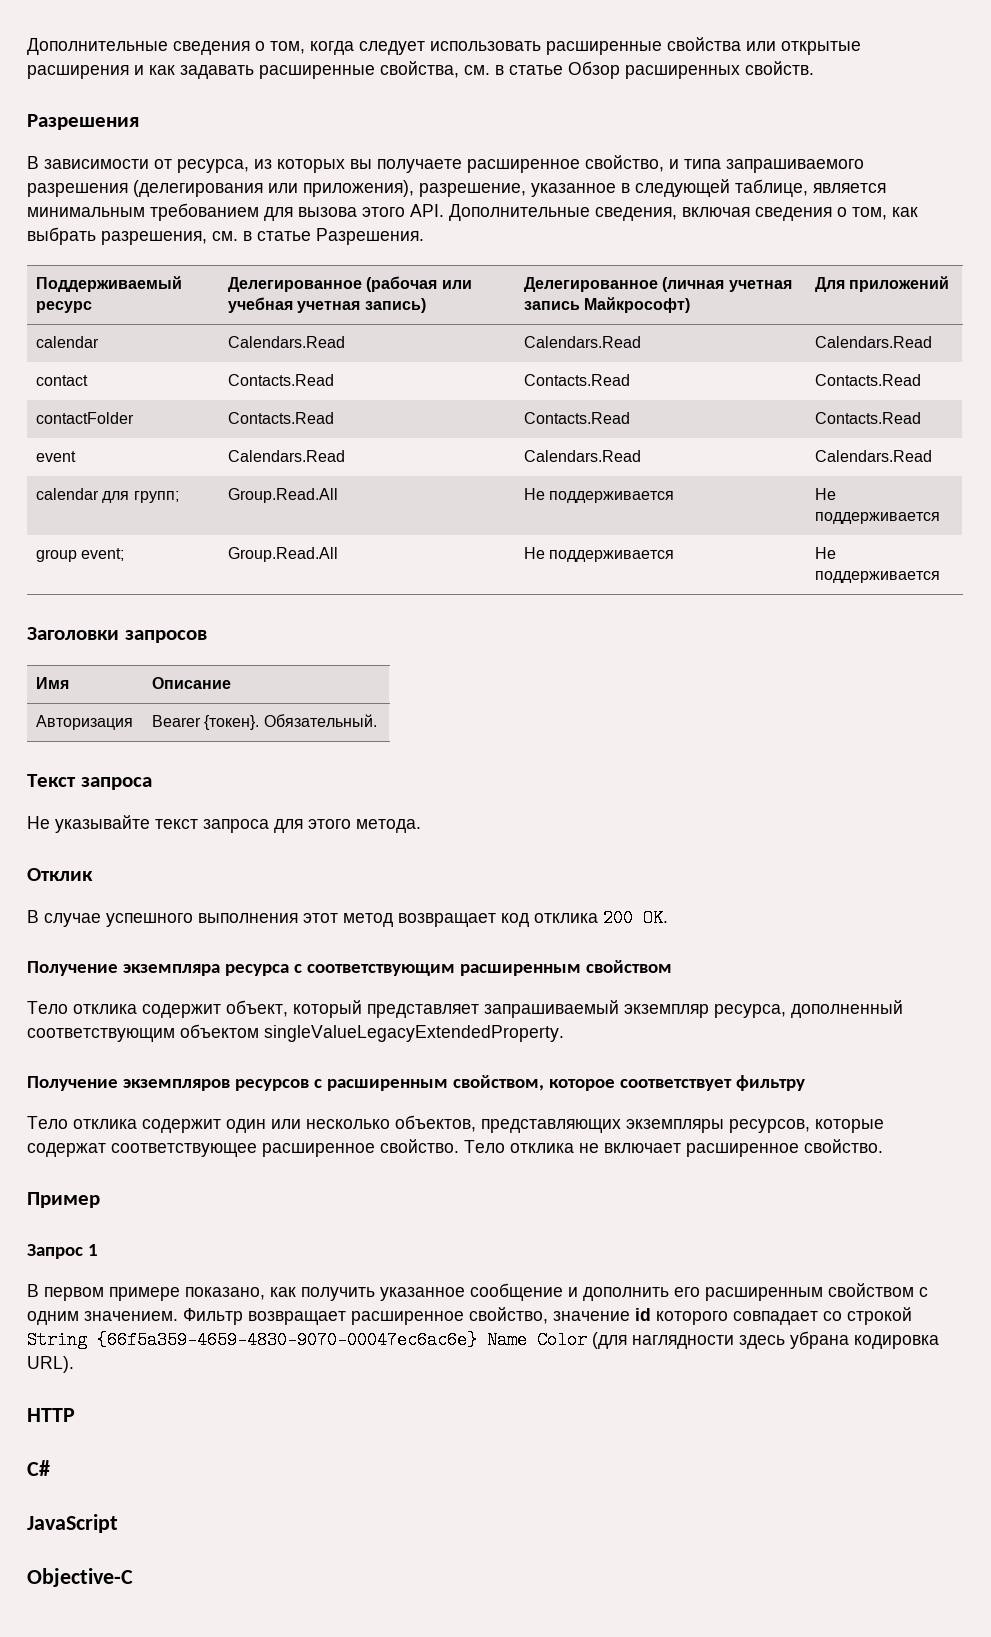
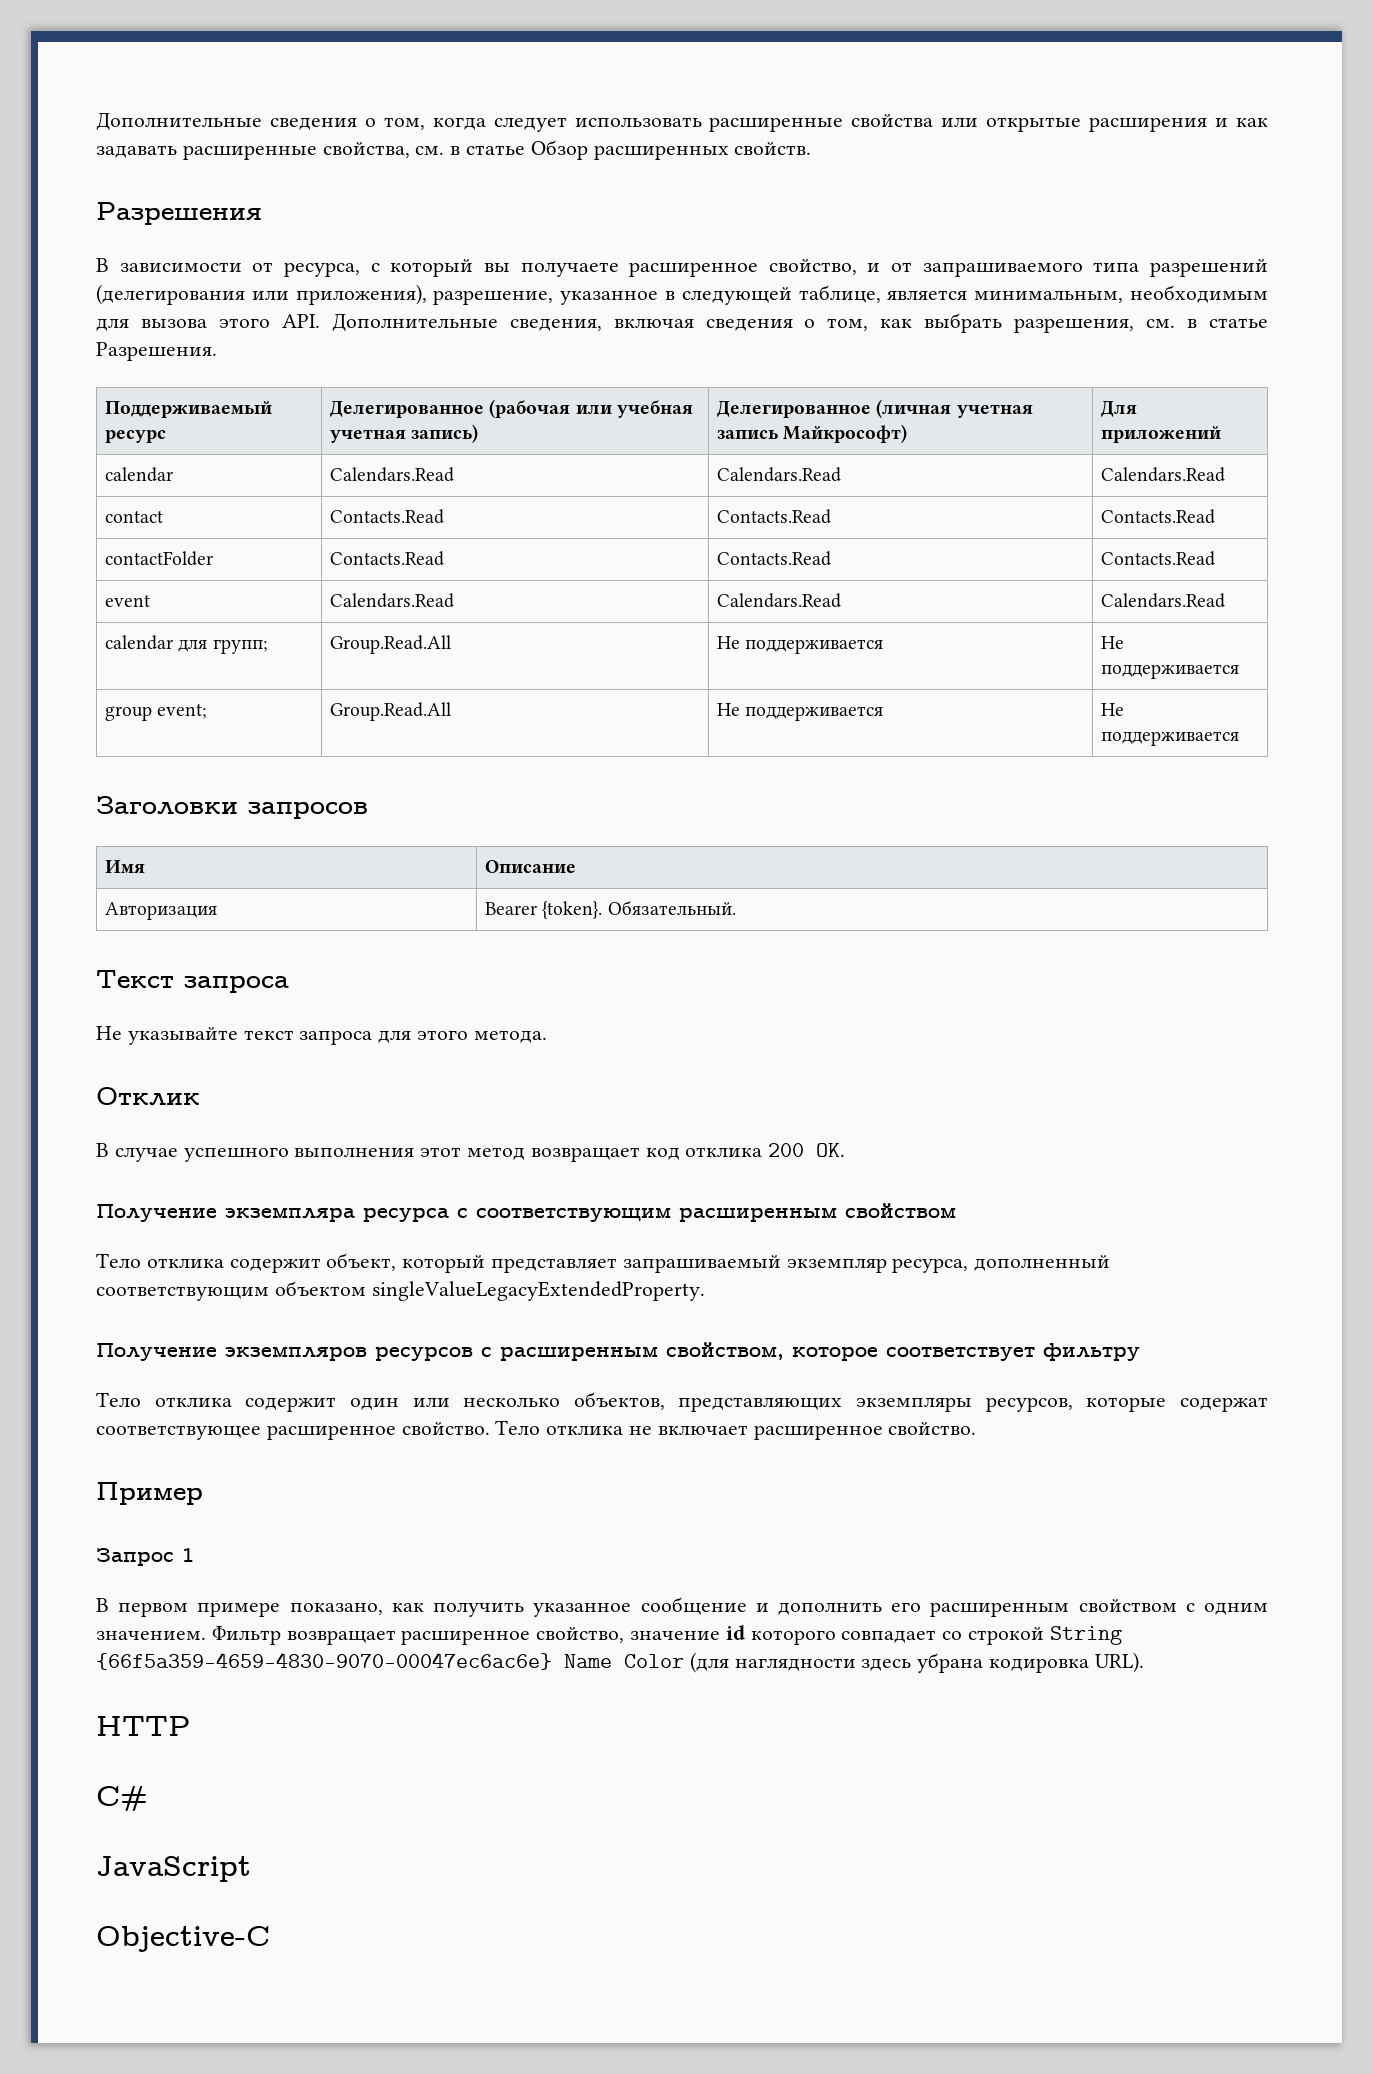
- В зависимости от ресурса, из которых вы получаете расширенное свойство, и типа запрашиваемого разрешения (делегирования или приложения), разрешение, указанное в следующей таблице, является минимальным требованием для вызова этого API. Дополнительные сведения, включая сведения о том, как выбрать разрешения, см. в статье Разрешения.
+ В зависимости от ресурса, с который вы получаете расширенное свойство, и от запрашиваемого типа разрешений (делегирования или приложения), разрешение, указанное в следующей таблице, является минимальным, необходимым для вызова этого API. Дополнительные сведения, включая сведения о том, как выбрать разрешения, см. в статье Разрешения.
- Авторизация | Bearer {токен}. Обязательный.
+ Авторизация | Bearer {token}. Обязательный.

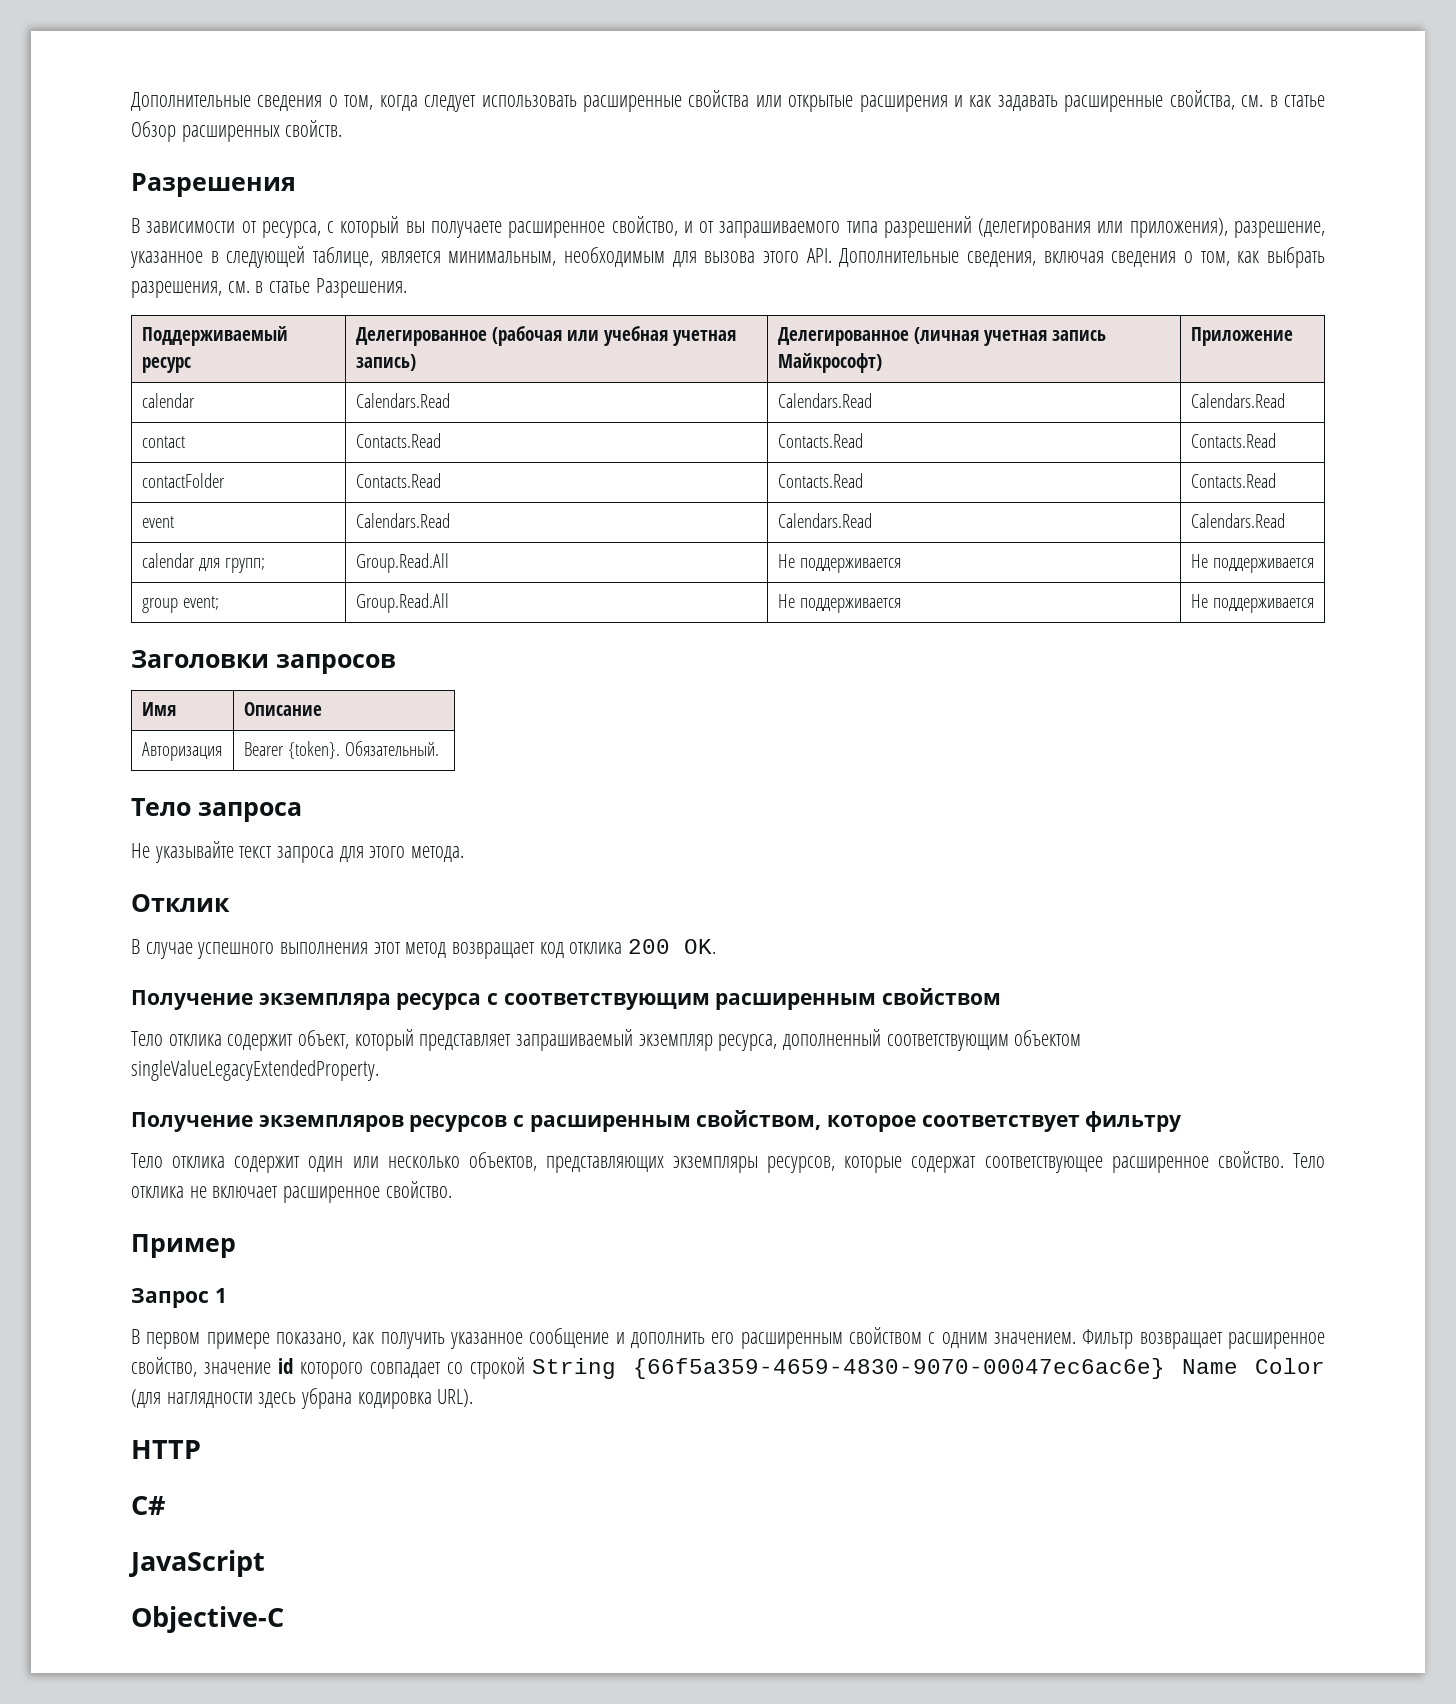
- Поддерживаемый ресурс | Делегированное (рабочая или учебная учетная запись) | Делегированное (личная учетная запись Майкрософт) | Для приложений
+ Поддерживаемый ресурс | Делегированное (рабочая или учебная учетная запись) | Делегированное (личная учетная запись Майкрософт) | Приложение
- Текст запроса
+ Тело запроса

